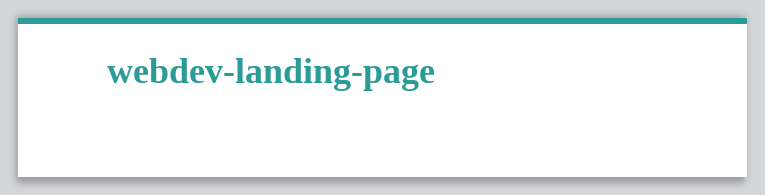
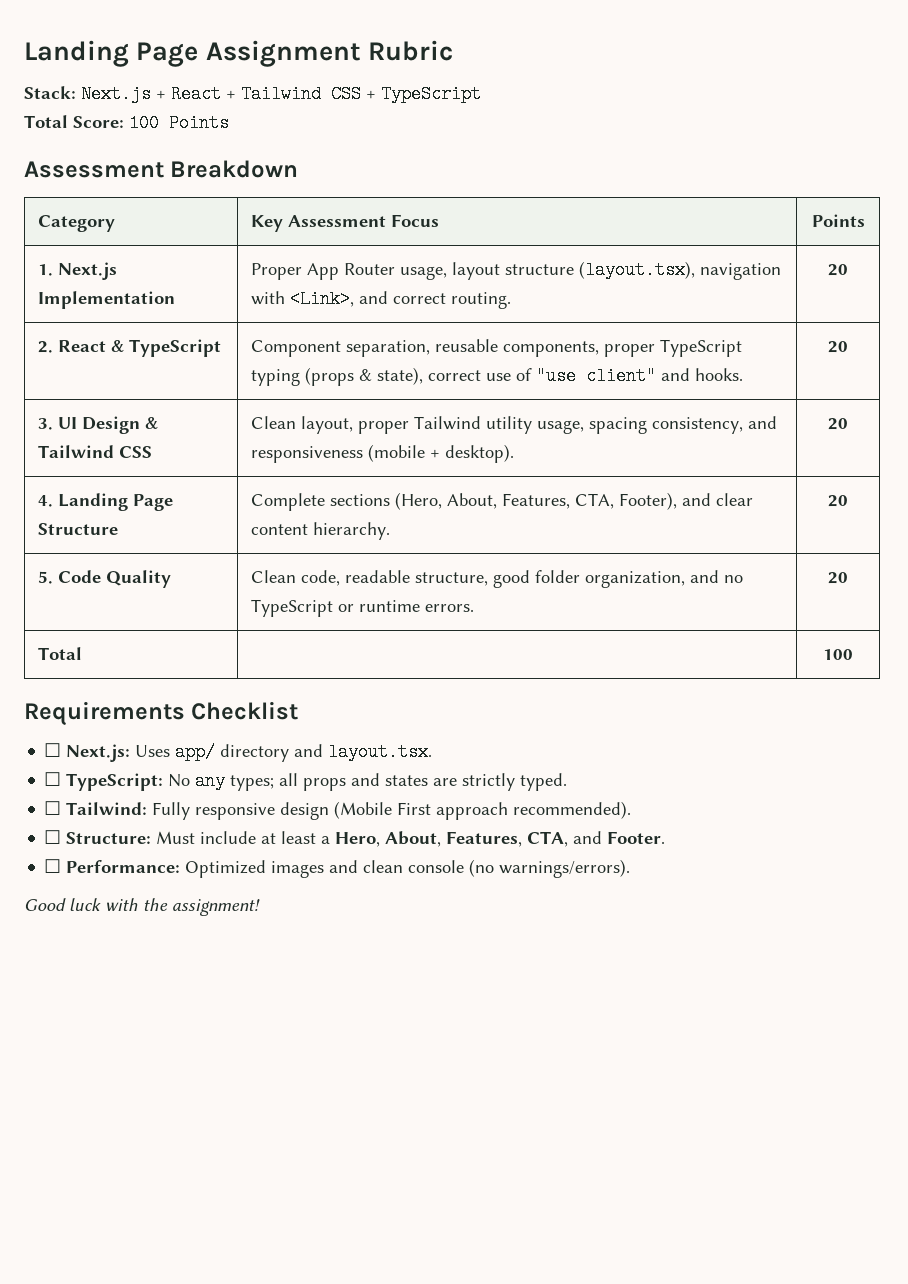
- webdev-landing-page
+ Landing Page Assignment Rubric
+ Stack: Next.js + React + Tailwind CSS + TypeScript
+ Total Score: 100 Points
+ Assessment Breakdown
+ Category | Key Assessment Focus | Points
+ 1. Next.js Implementation | Proper App Router usage, layout structure (layout.tsx), navigation with <Link>, and correct routing. | 20
+ 2. React & TypeScript | Component separation, reusable components, proper TypeScript typing (props & state), correct use of "use client" and hooks. | 20
+ 3. UI Design & Tailwind CSS | Clean layout, proper Tailwind utility usage, spacing consistency, and responsiveness (mobile + desktop). | 20
+ 4. Landing Page Structure | Complete sections (Hero, About, Features, CTA, Footer), and clear content hierarchy. | 20
+ 5. Code Quality | Clean code, readable structure, good folder organization, and no TypeScript or runtime errors. | 20
+ Total | | 100
+ Requirements Checklist
+ ☐ Next.js: Uses app/ directory and layout.tsx.
+ ☐ TypeScript: No any types; all props and states are strictly typed.
+ ☐ Tailwind: Fully responsive design (Mobile First approach recommended).
+ ☐ Structure: Must include at least a Hero, About, Features, CTA, and Footer.
+ ☐ Performance: Optimized images and clean console (no warnings/errors).
+ Good luck with the assignment!

